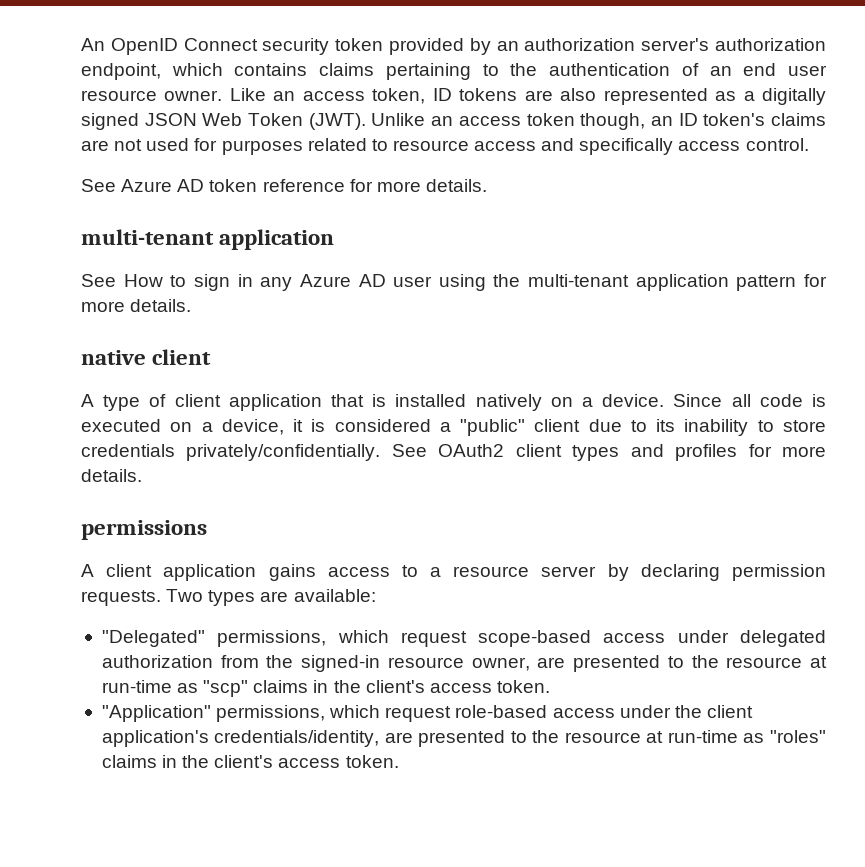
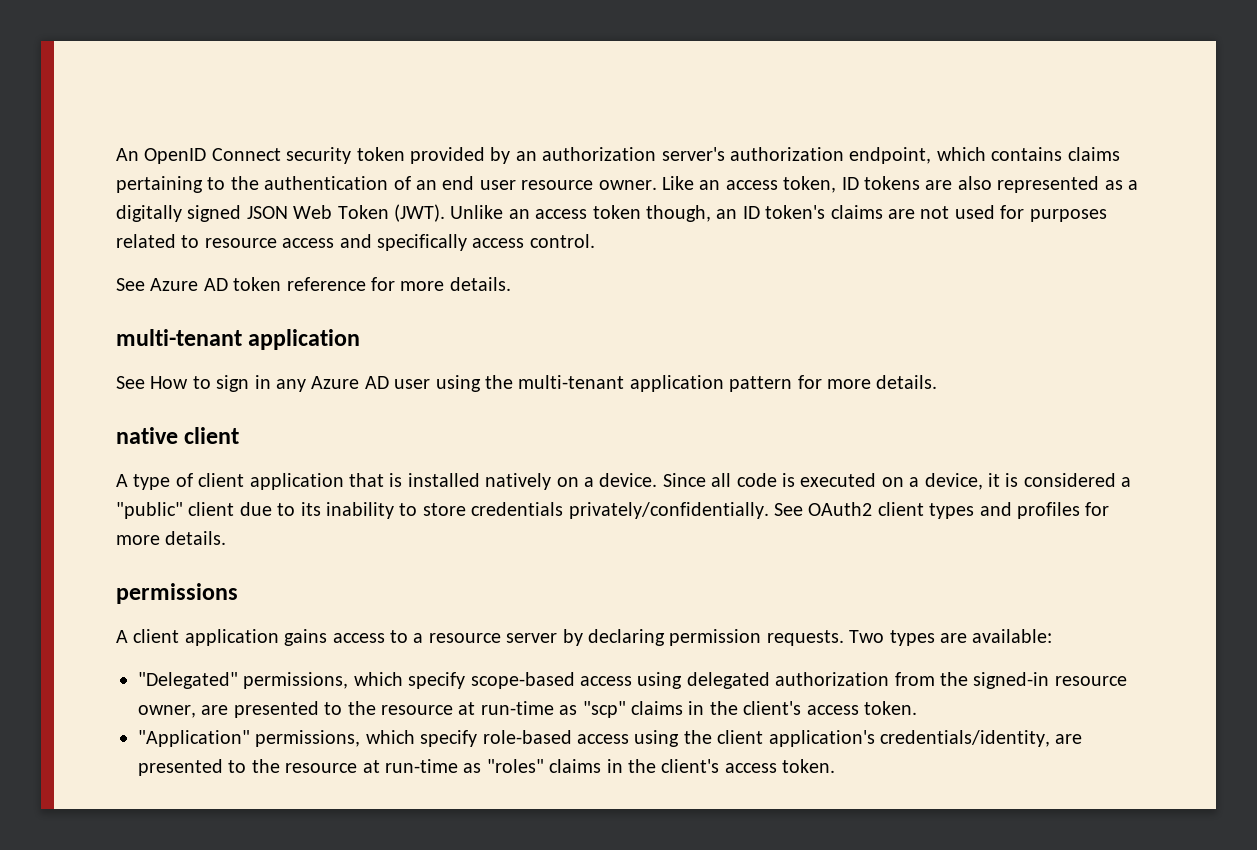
- "Delegated" permissions, which request scope-based access under delegated authorization from the signed-in resource owner, are presented to the resource at run-time as "scp" claims in the client's access token.
+ "Delegated" permissions, which specify scope-based access using delegated authorization from the signed-in resource owner, are presented to the resource at run-time as "scp" claims in the client's access token.
- "Application" permissions, which request role-based access under the client application's credentials/identity, are presented to the resource at run-time as "roles" claims in the client's access token.
+ "Application" permissions, which specify role-based access using the client application's credentials/identity, are presented to the resource at run-time as "roles" claims in the client's access token.

